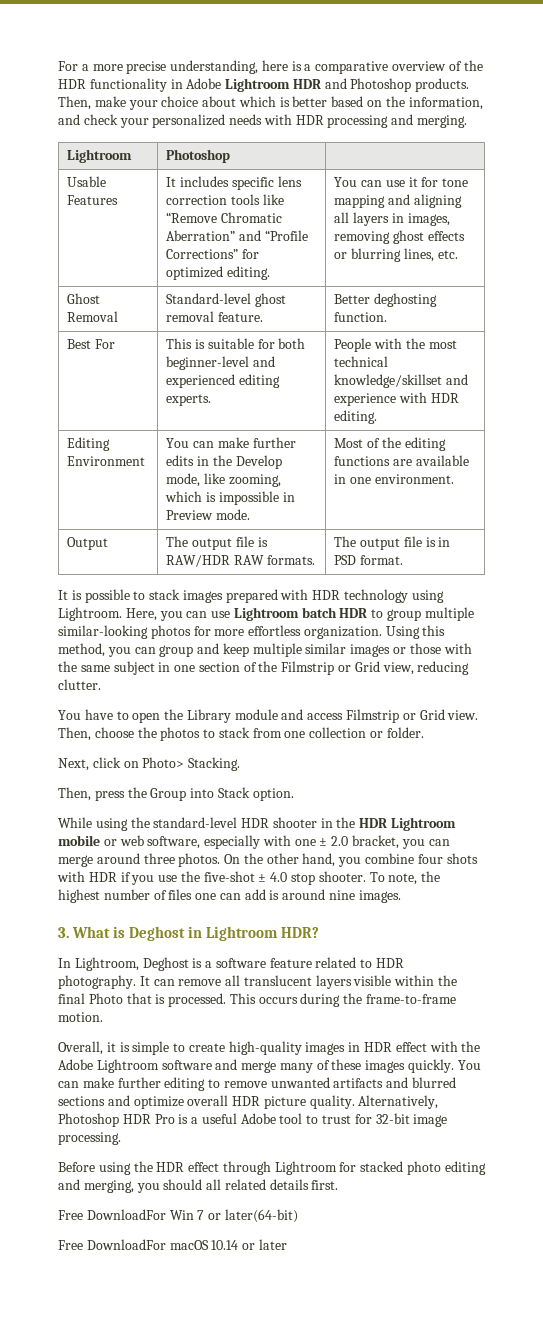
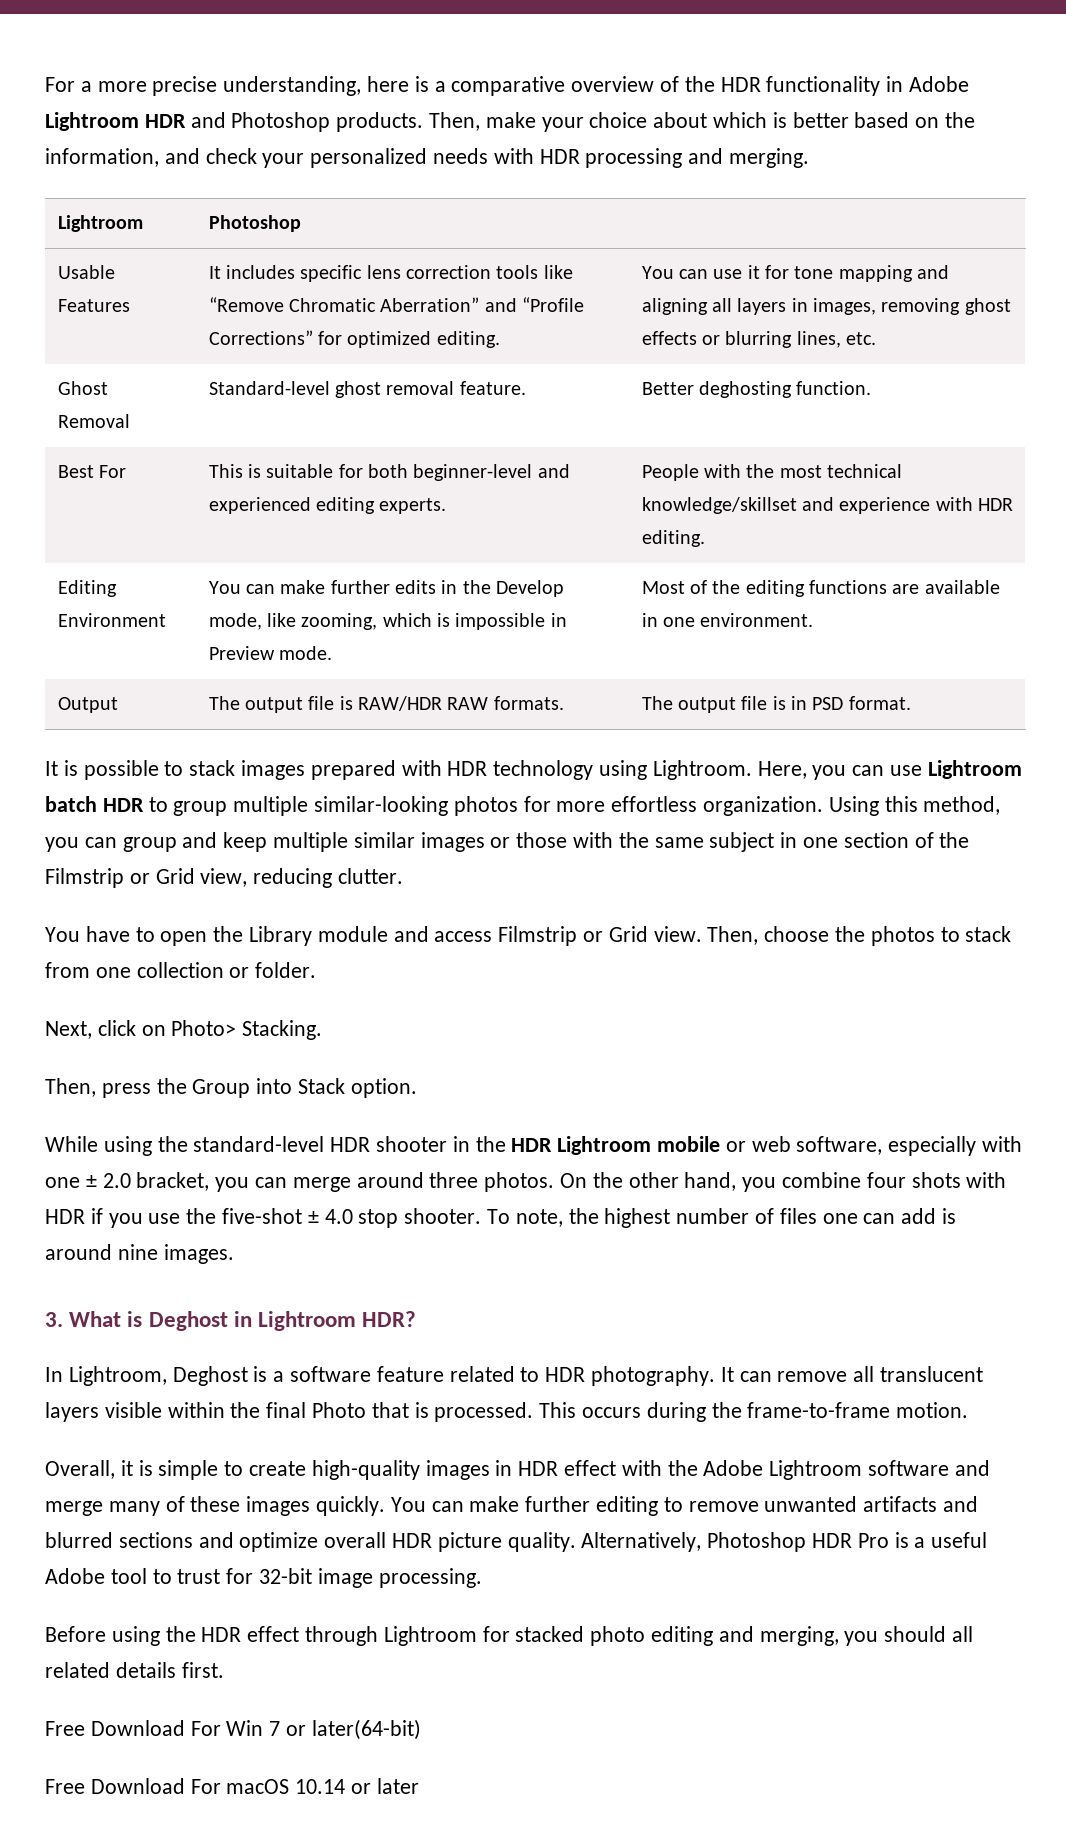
- Free DownloadFor Win 7 or later(64-bit)
+ Free Download For Win 7 or later(64-bit)
- Free DownloadFor macOS 10.14 or later
+ Free Download For macOS 10.14 or later

